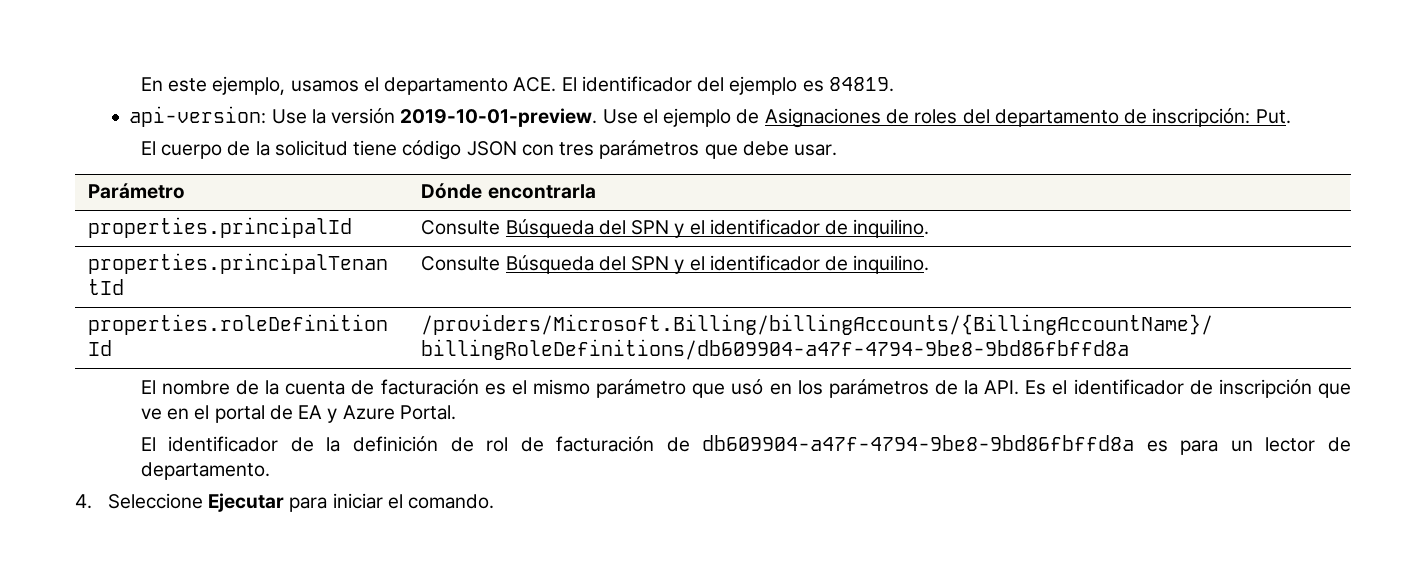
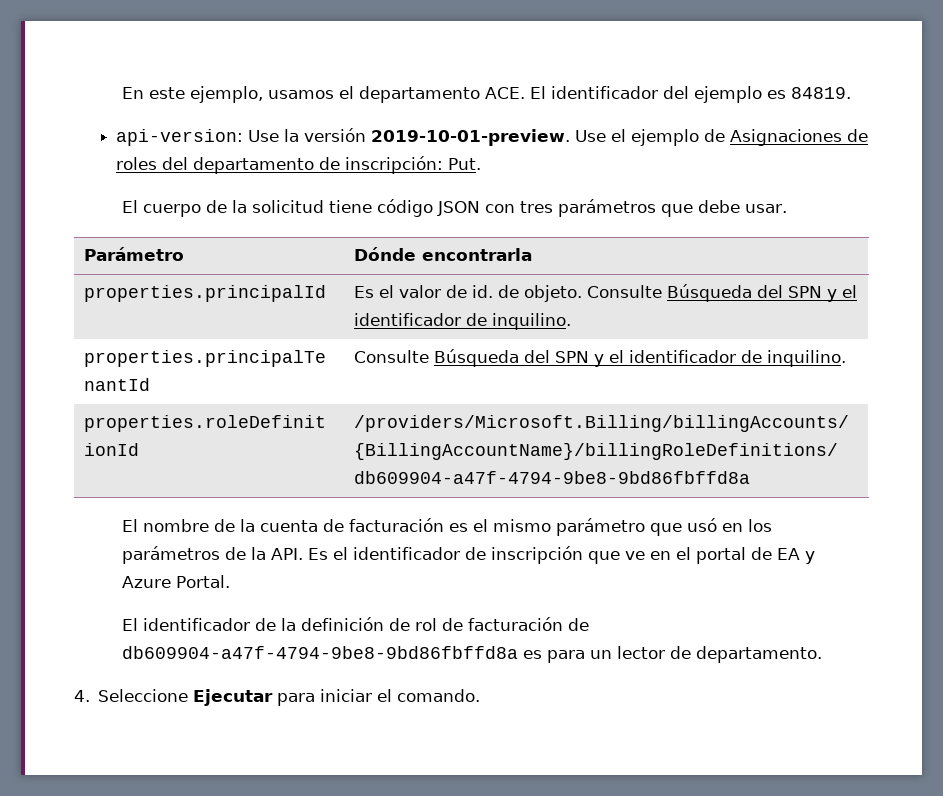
- properties.principalId | Consulte Búsqueda del SPN y el identificador de inquilino.
+ properties.principalId | Es el valor de id. de objeto. Consulte Búsqueda del SPN y el identificador de inquilino.

